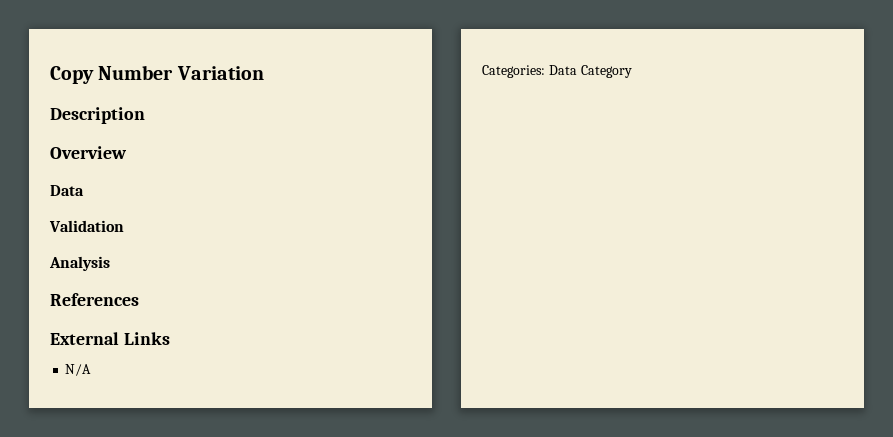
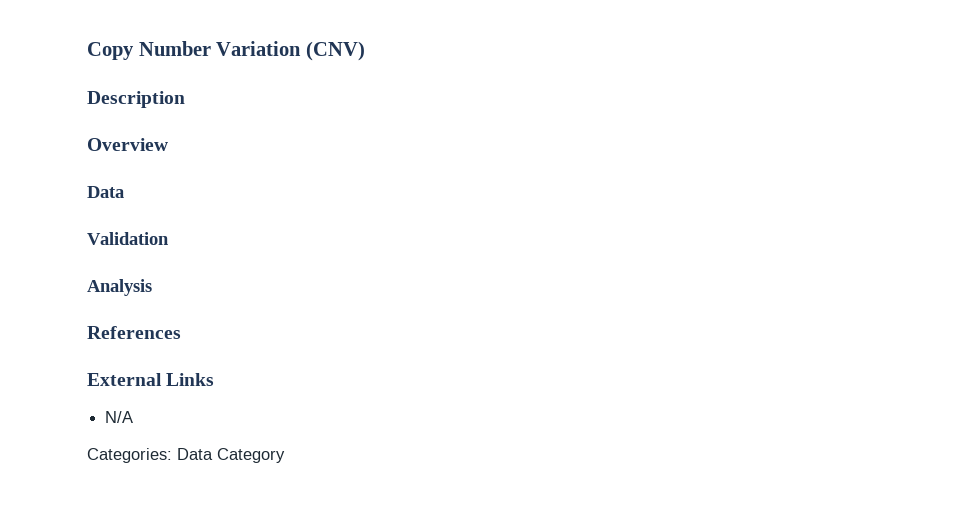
- Copy Number Variation
+ Copy Number Variation (CNV)

